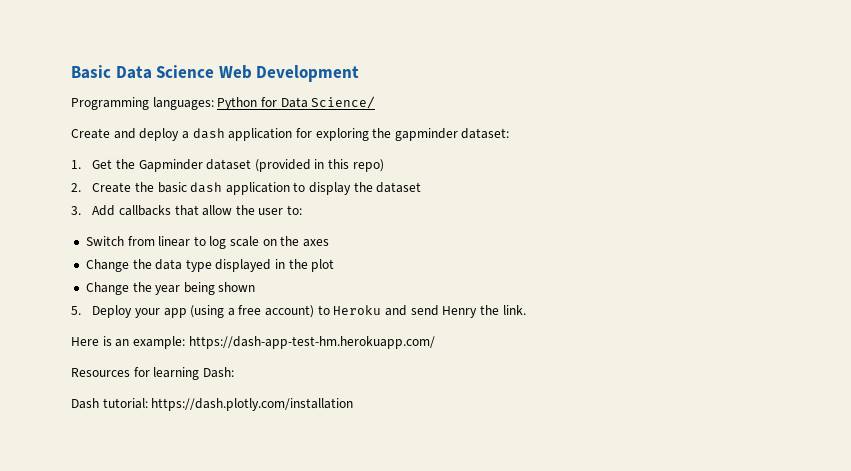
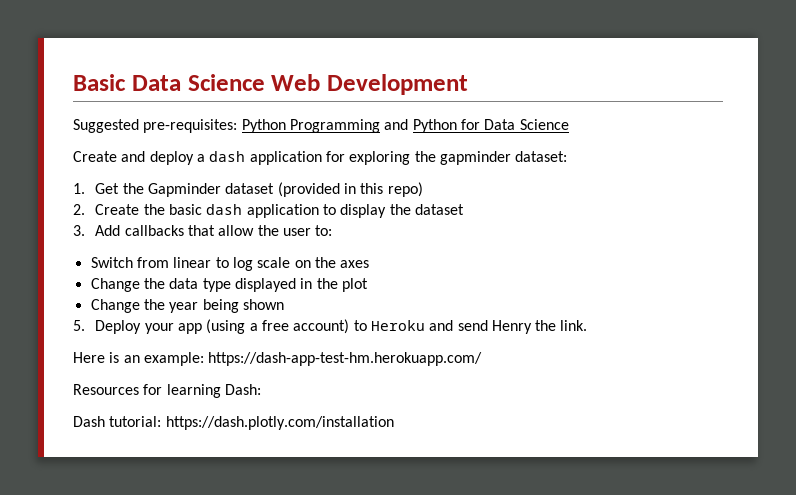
- Programming languages: Python for Data Science/
+ Suggested pre-requisites: Python Programming and Python for Data Science

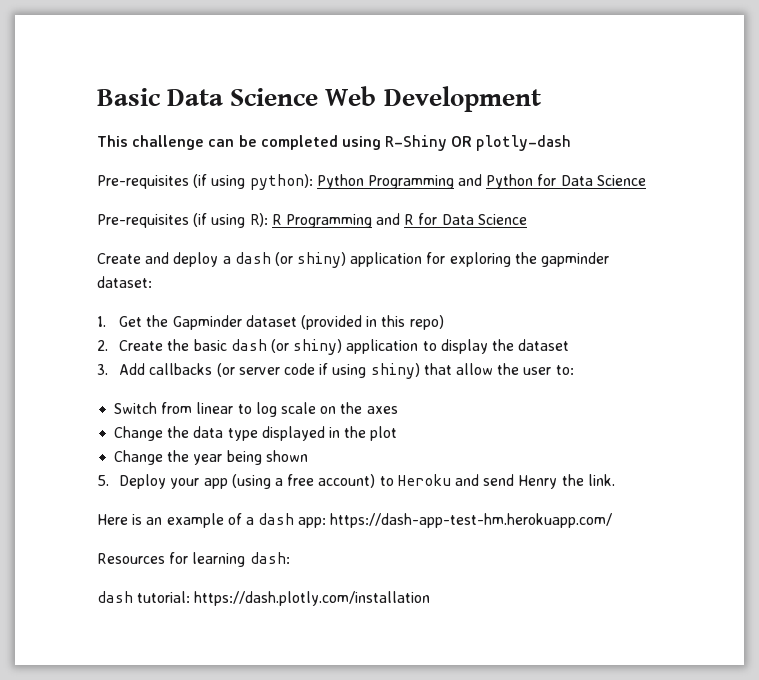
- Suggested pre-requisites: Python Programming and Python for Data Science
+ This challenge can be completed using R-Shiny OR plotly-dash
+ Pre-requisites (if using python): Python Programming and Python for Data Science
+ Pre-requisites (if using R): R Programming and R for Data Science
- Create and deploy a dash application for exploring the gapminder dataset:
+ Create and deploy a dash (or shiny) application for exploring the gapminder dataset:
- 2. Create the basic dash application to display the dataset
+ 2. Create the basic dash (or shiny) application to display the dataset
- 3. Add callbacks that allow the user to:
+ 3. Add callbacks (or server code if using shiny) that allow the user to:
- Here is an example: https://dash-app-test-hm.herokuapp.com/
+ Here is an example of a dash app: https://dash-app-test-hm.herokuapp.com/
- Resources for learning Dash:
- Dash tutorial: https://dash.plotly.com/installation
+ Resources for learning dash:
+ dash tutorial: https://dash.plotly.com/installation

